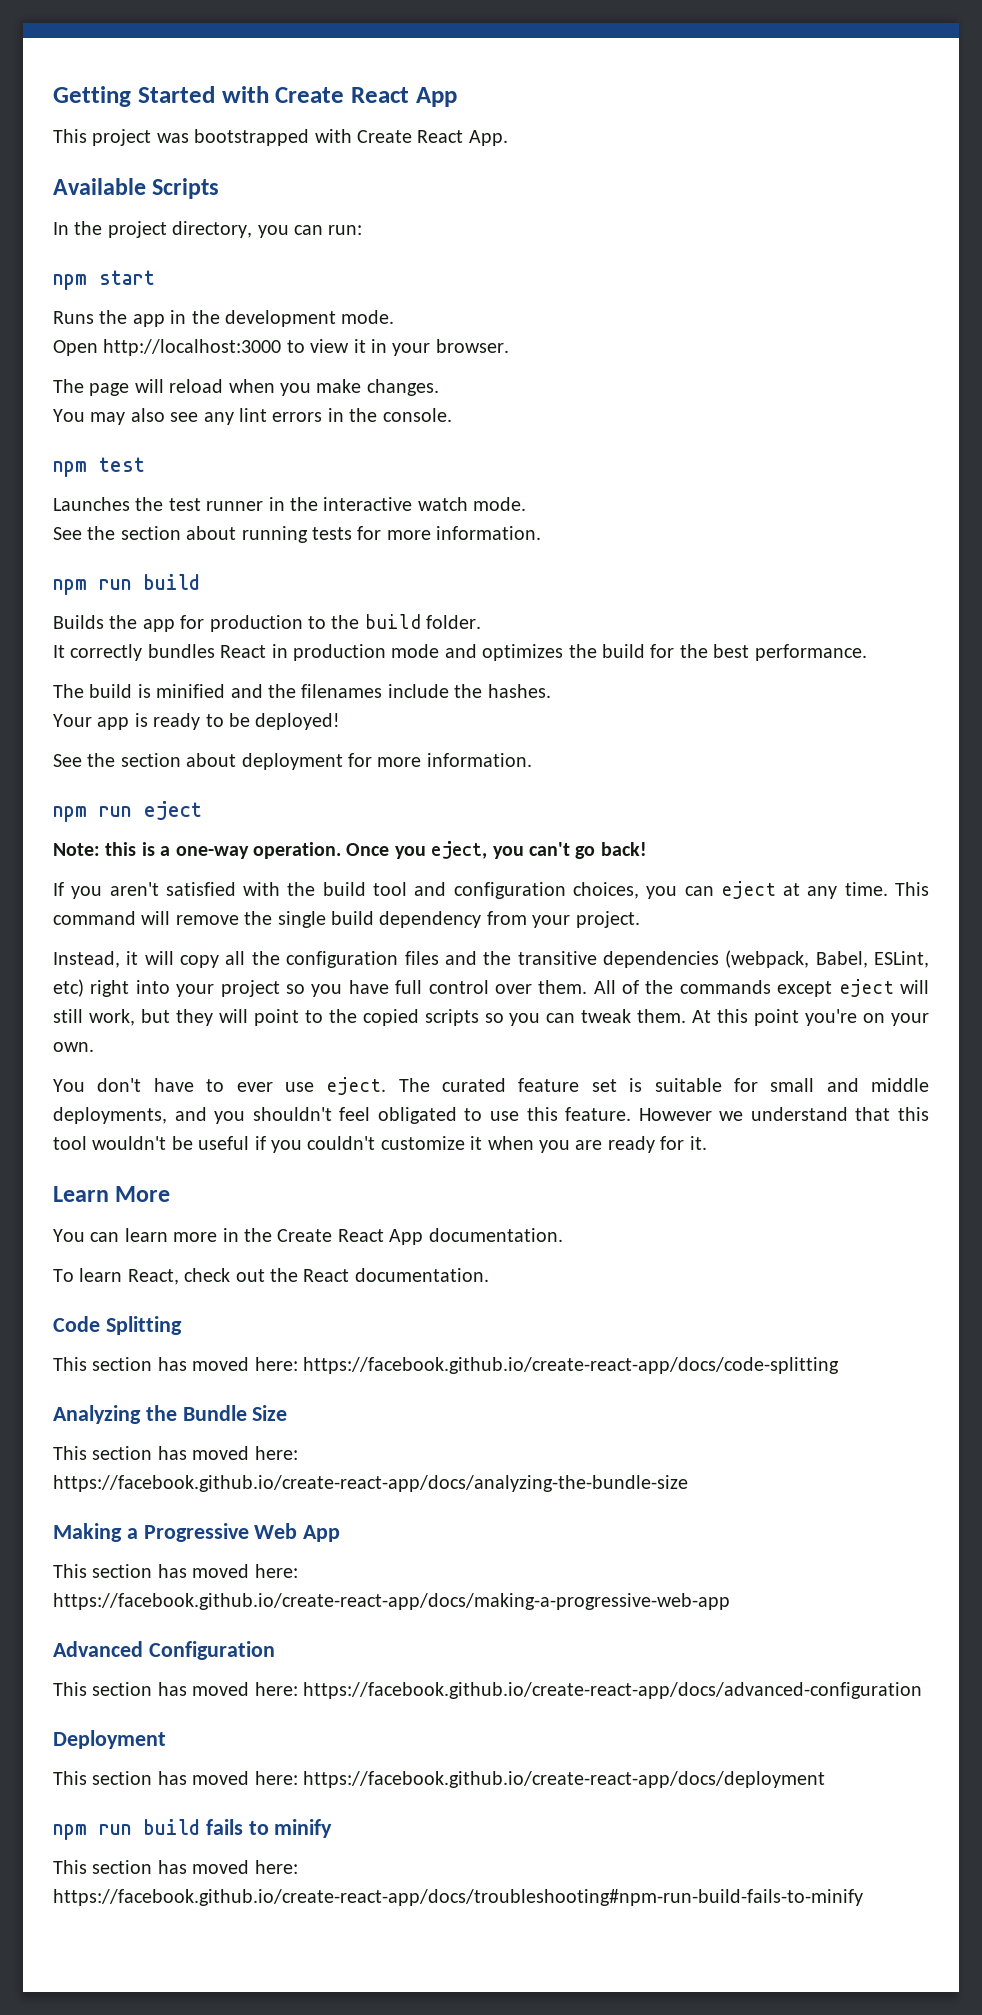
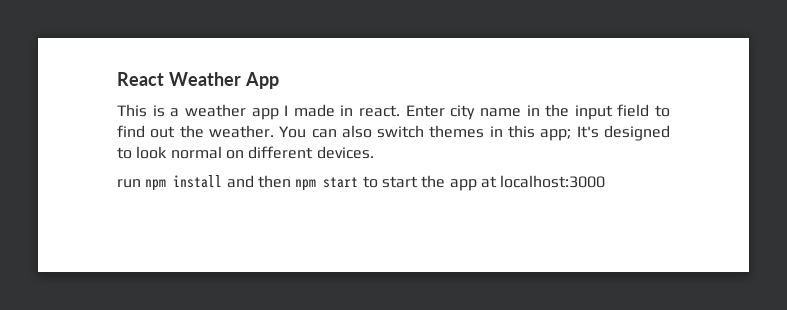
- Getting Started with Create React App
- This project was bootstrapped with Create React App.
- Available Scripts
- In the project directory, you can run:
- npm start
- Runs the app in the development mode.
- Open http://localhost:3000 to view it in your browser.
- The page will reload when you make changes.
- You may also see any lint errors in the console.
- npm test
- Launches the test runner in the interactive watch mode.
- See the section about running tests for more information.
- npm run build
- Builds the app for production to the build folder.
- It correctly bundles React in production mode and optimizes the build for the best performance.
- The build is minified and the filenames include the hashes.
- Your app is ready to be deployed!
- See the section about deployment for more information.
- npm run eject
- Note: this is a one-way operation. Once you eject, you can't go back!
- If you aren't satisfied with the build tool and configuration choices, you can eject at any time. This command will remove the single build dependency from your project.
- Instead, it will copy all the configuration files and the transitive dependencies (webpack, Babel, ESLint, etc) right into your project so you have full control over them. All of the commands except eject will still work, but they will point to the copied scripts so you can tweak them. At this point you're on your own.
- You don't have to ever use eject. The curated feature set is suitable for small and middle deployments, and you shouldn't feel obligated to use this feature. However we understand that this tool wouldn't be useful if you couldn't customize it when you are ready for it.
- Learn More
- You can learn more in the Create React App documentation.
- To learn React, check out the React documentation.
- Code Splitting
- This section has moved here: https://facebook.github.io/create-react-app/docs/code-splitting
- Analyzing the Bundle Size
- This section has moved here: https://facebook.github.io/create-react-app/docs/analyzing-the-bundle-size
- Making a Progressive Web App
- This section has moved here: https://facebook.github.io/create-react-app/docs/making-a-progressive-web-app
- Advanced Configuration
- This section has moved here: https://facebook.github.io/create-react-app/docs/advanced-configuration
- Deployment
- This section has moved here: https://facebook.github.io/create-react-app/docs/deployment
- npm run build fails to minify
- This section has moved here: https://facebook.github.io/create-react-app/docs/troubleshooting#npm-run-build-fails-to-minify
+ React Weather App
+ This is a weather app I made in react. Enter city name in the input field to find out the weather. You can also switch themes in this app; It's designed to look normal on different devices.
+ run npm install and then npm start to start the app at localhost:3000

